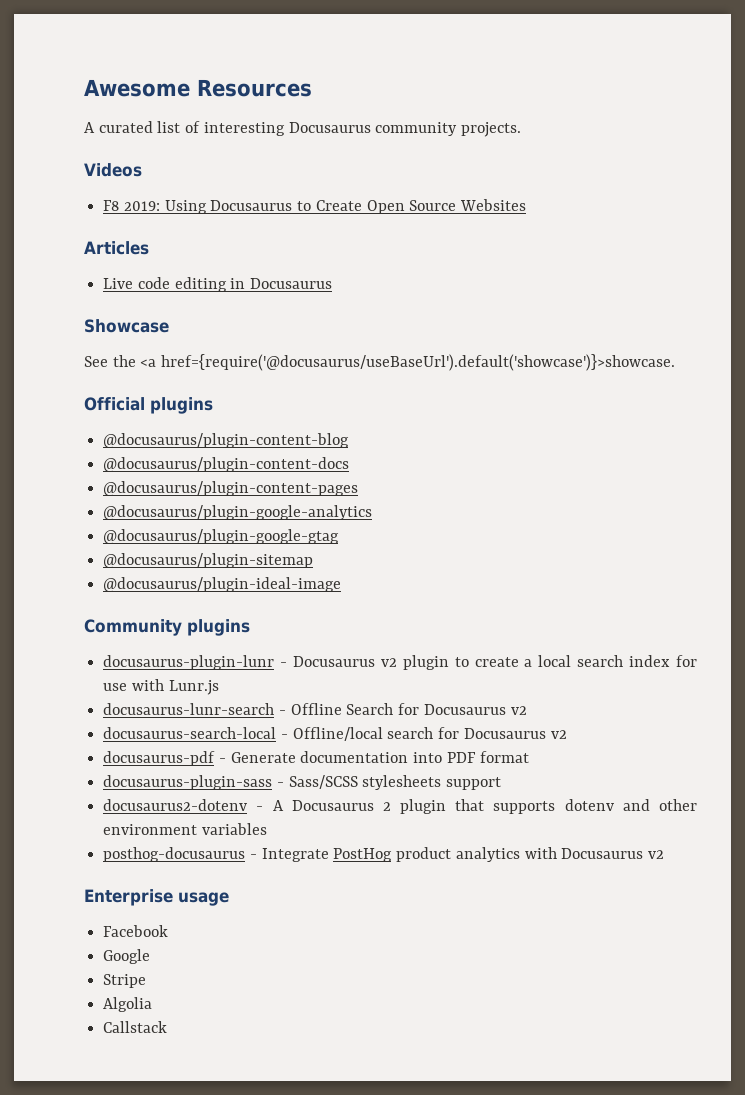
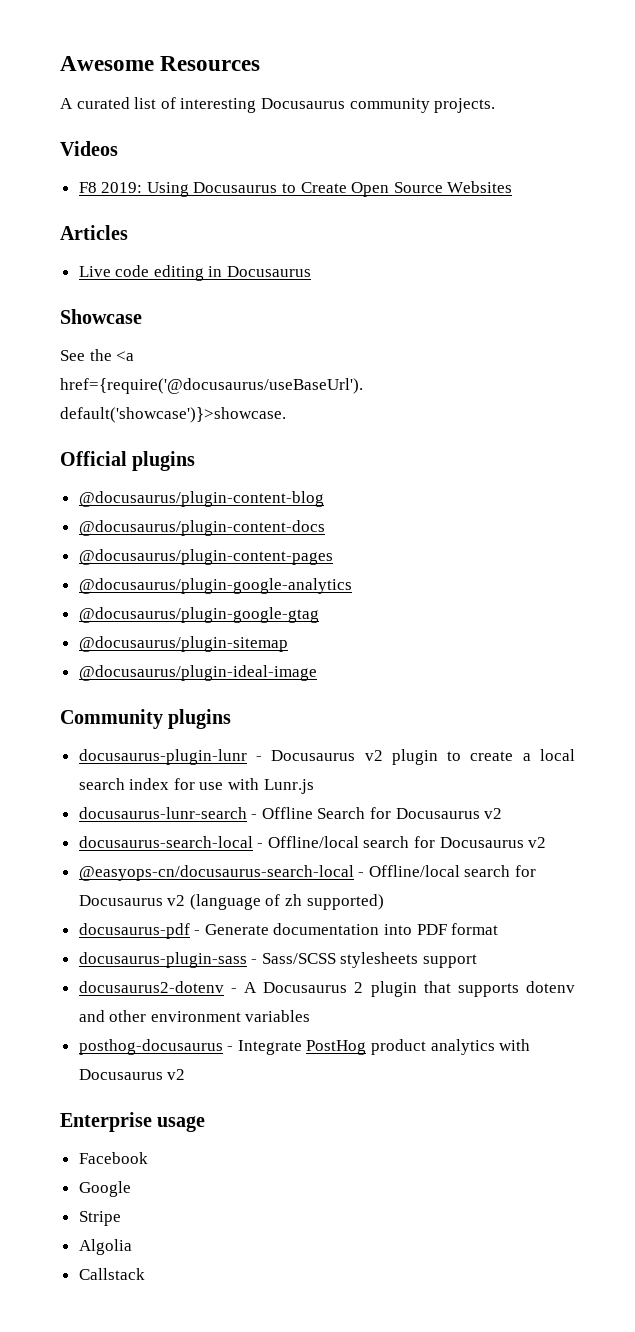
+ @easyops-cn/docusaurus-search-local - Offline/local search for Docusaurus v2 (language of zh supported)

